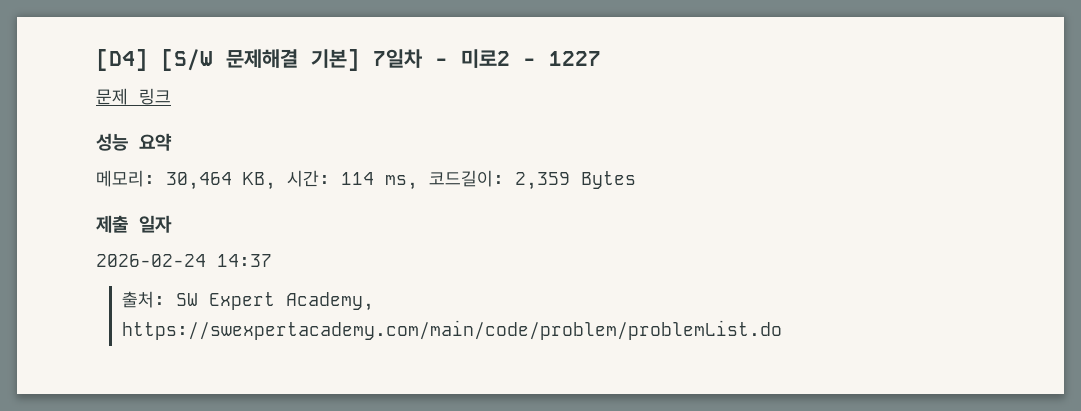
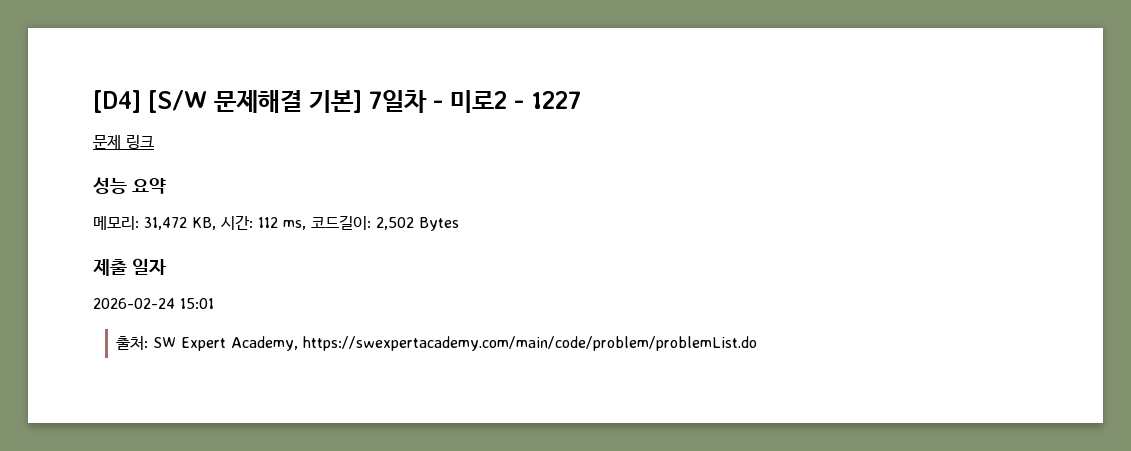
- 메모리: 30,464 KB, 시간: 114 ms, 코드길이: 2,359 Bytes
+ 메모리: 31,472 KB, 시간: 112 ms, 코드길이: 2,502 Bytes
- 2026-02-24 14:37
+ 2026-02-24 15:01

